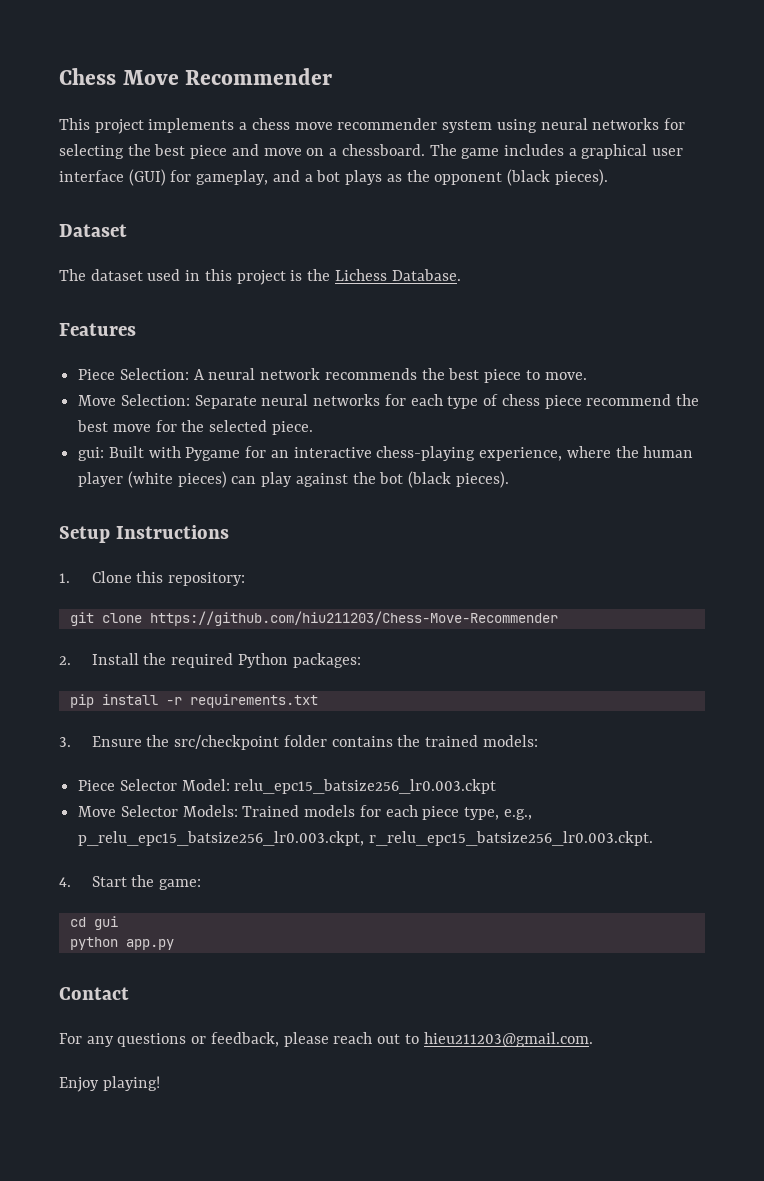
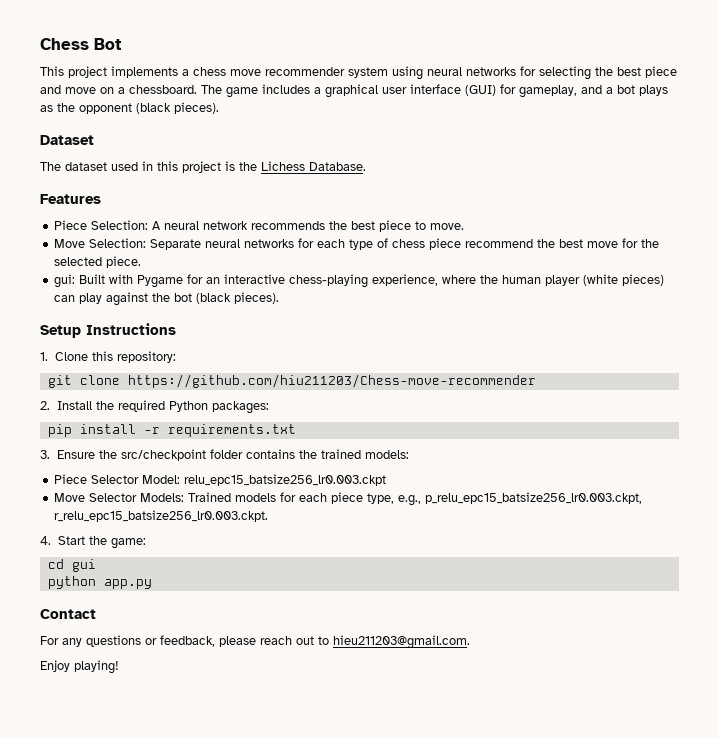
- Chess Move Recommender
+ Chess Bot
- git clone https://github.com/hiu211203/Chess-Move-Recommender
+ git clone https://github.com/hiu211203/Chess-move-recommender

